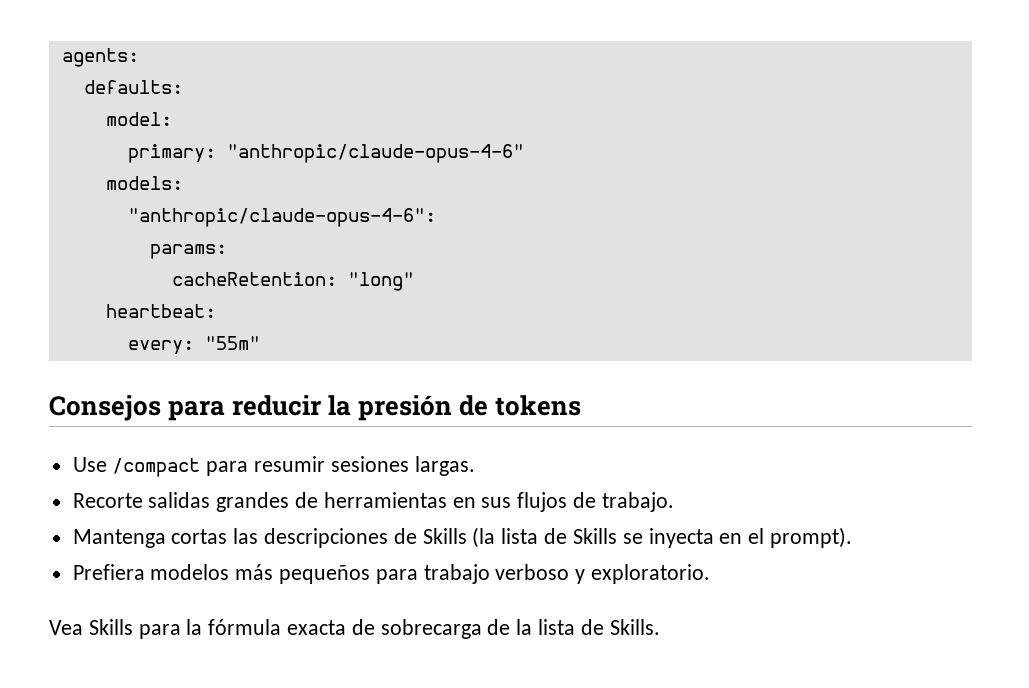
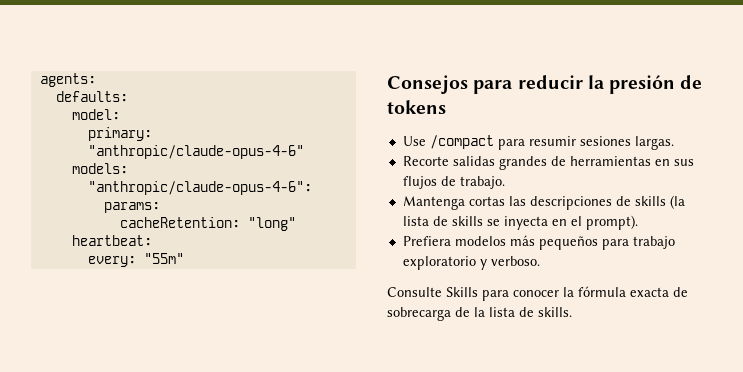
- Mantenga cortas las descripciones de Skills (la lista de Skills se inyecta en el prompt).
+ Mantenga cortas las descripciones de skills (la lista de skills se inyecta en el prompt).
- Prefiera modelos más pequeños para trabajo verboso y exploratorio.
- Vea Skills para la fórmula exacta de sobrecarga de la lista de Skills.
+ Prefiera modelos más pequeños para trabajo exploratorio y verboso.
+ Consulte Skills para conocer la fórmula exacta de sobrecarga de la lista de skills.

